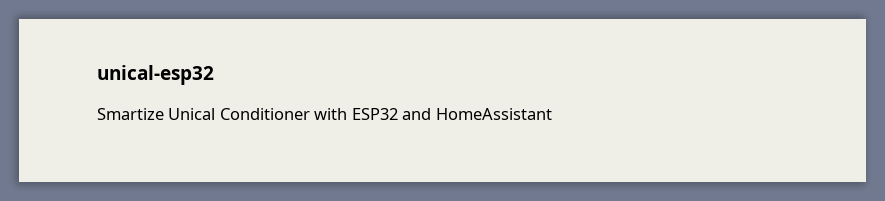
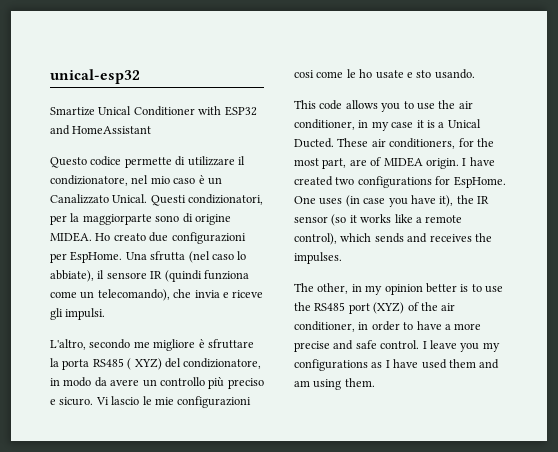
+ Questo codice permette di utilizzare il condizionatore, nel mio caso è un Canalizzato Unical. Questi condizionatori, per la maggiorparte sono di origine MIDEA. Ho creato due configurazioni per EspHome. Una sfrutta (nel caso lo abbiate), il sensore IR (quindi funziona come un telecomando), che invia e riceve gli impulsi.
+ L'altro, secondo me migliore è sfruttare la porta RS485 ( XYZ) del condizionatore, in modo da avere un controllo più preciso e sicuro. Vi lascio le mie configurazioni cosi come le ho usate e sto usando.
+ This code allows you to use the air conditioner, in my case it is a Unical Ducted. These air conditioners, for the most part, are of MIDEA origin. I have created two configurations for EspHome. One uses (in case you have it), the IR sensor (so it works like a remote control), which sends and receives the impulses.
+ The other, in my opinion better is to use the RS485 port (XYZ) of the air conditioner, in order to have a more precise and safe control. I leave you my configurations as I have used them and am using them.

